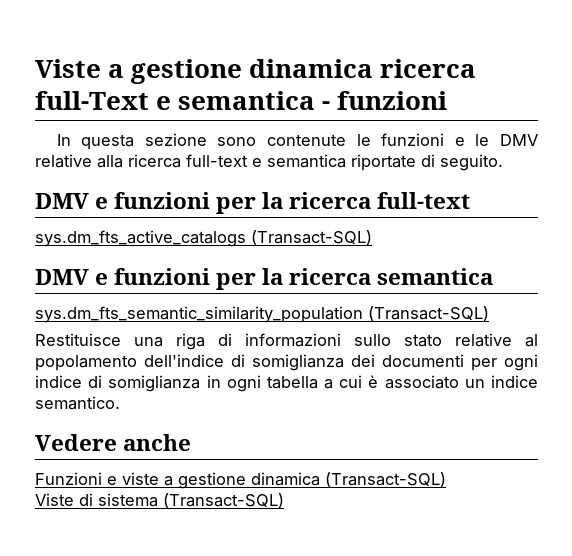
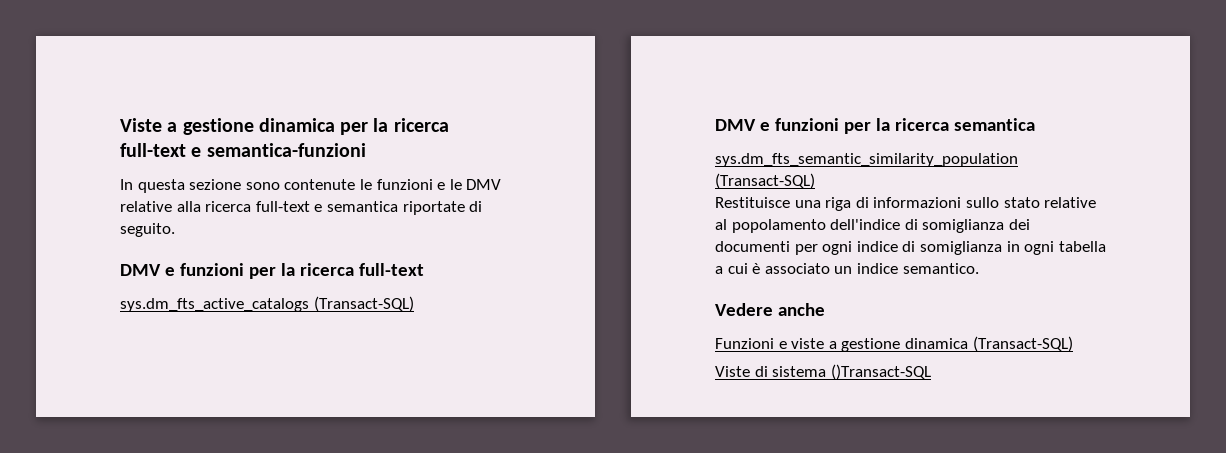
- Viste a gestione dinamica ricerca full-Text e semantica - funzioni
+ Viste a gestione dinamica per la ricerca full-text e semantica-funzioni
- Viste di sistema (Transact-SQL)
+ Viste di sistema ()Transact-SQL

